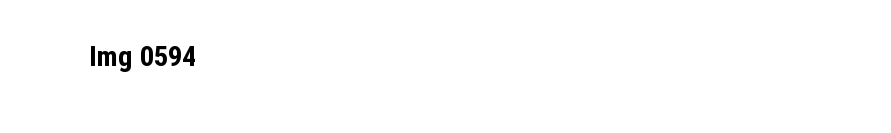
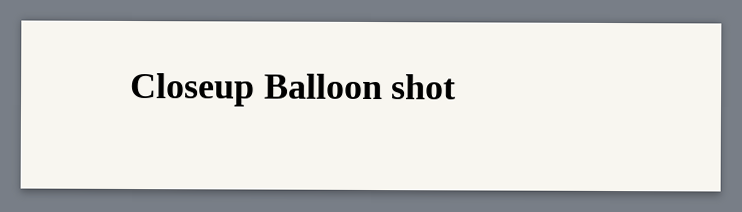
- Img 0594
+ Closeup Balloon shot

